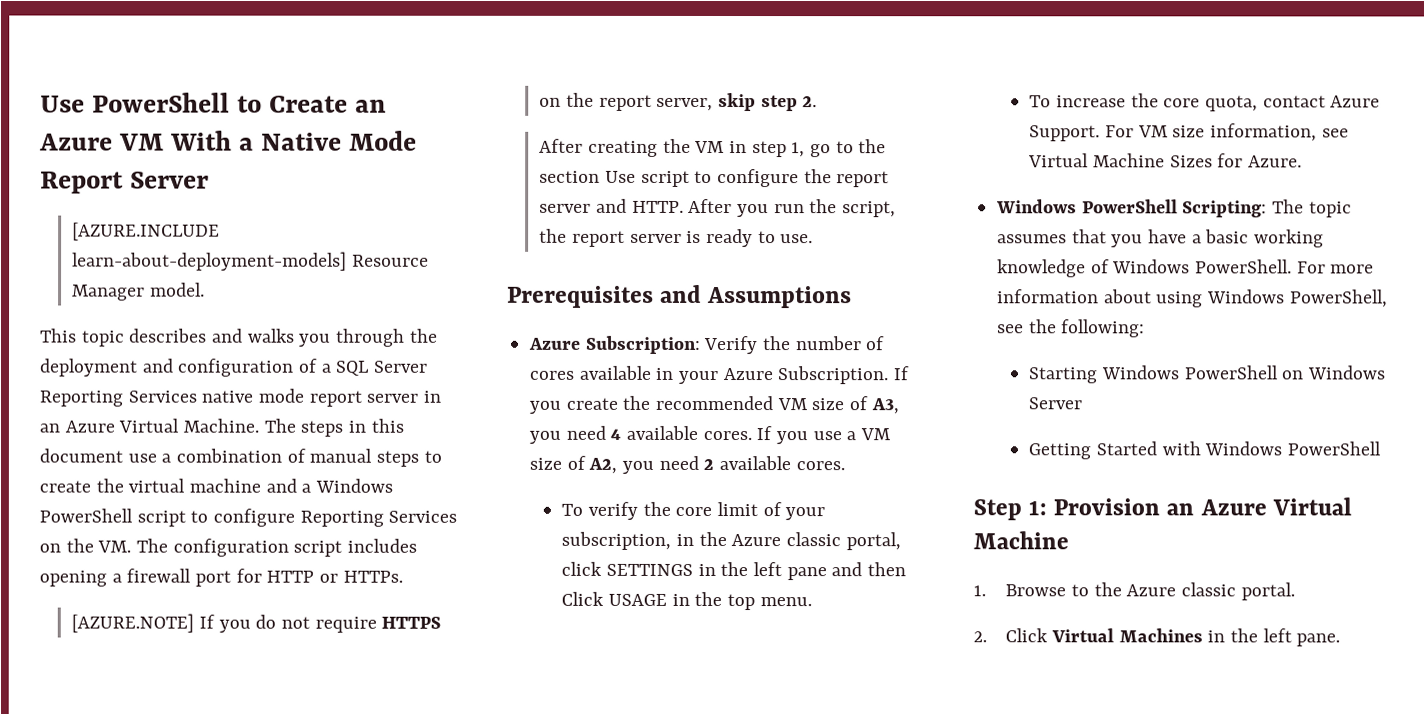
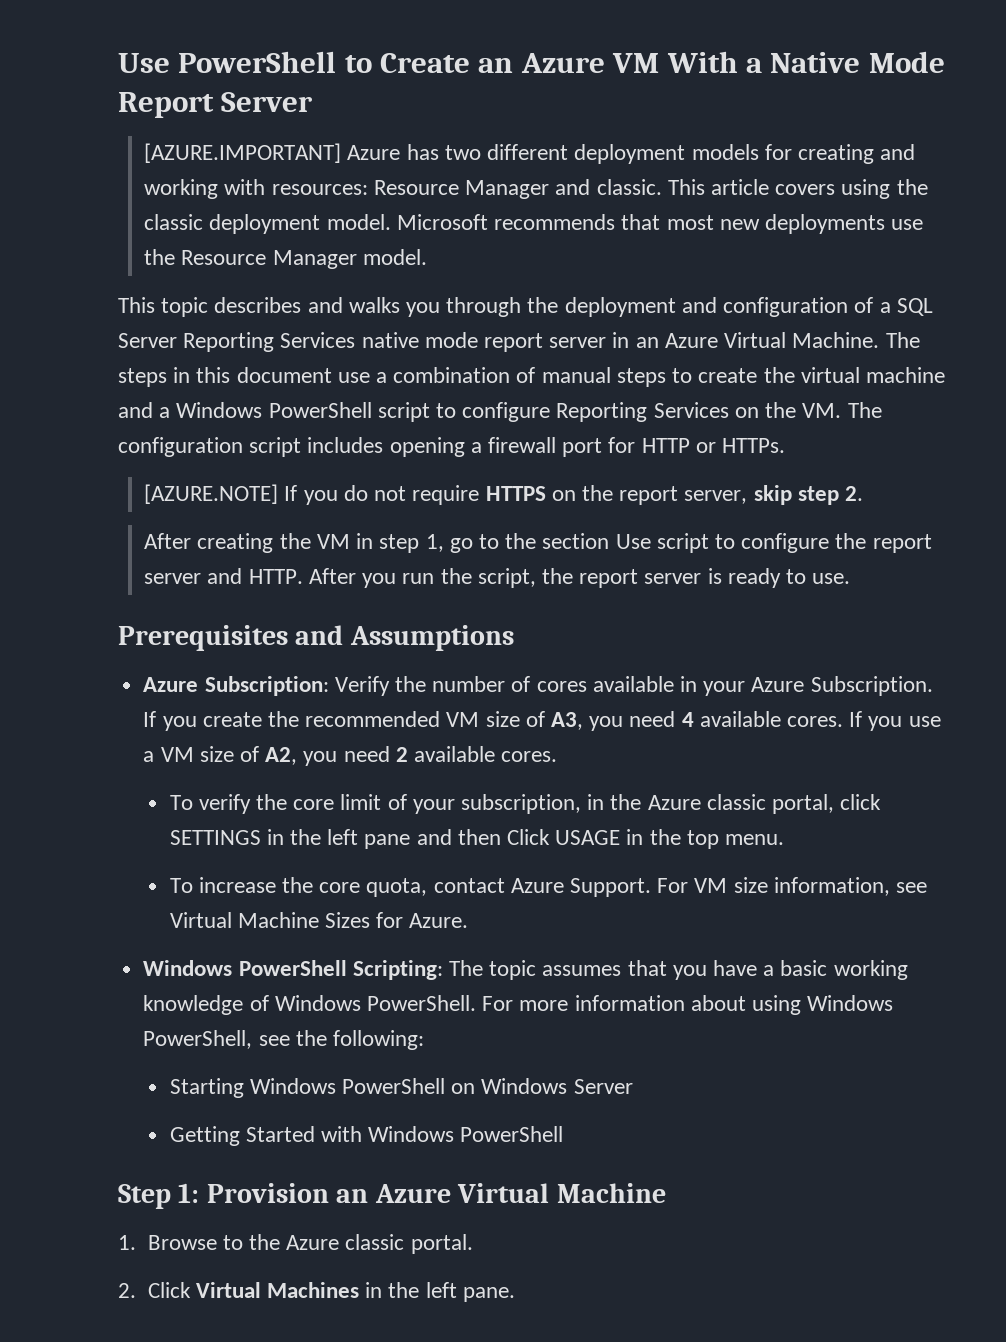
- [AZURE.INCLUDE learn-about-deployment-models] Resource Manager model.
+ [AZURE.IMPORTANT] Azure has two different deployment models for creating and working with resources: Resource Manager and classic. This article covers using the classic deployment model. Microsoft recommends that most new deployments use the Resource Manager model.

